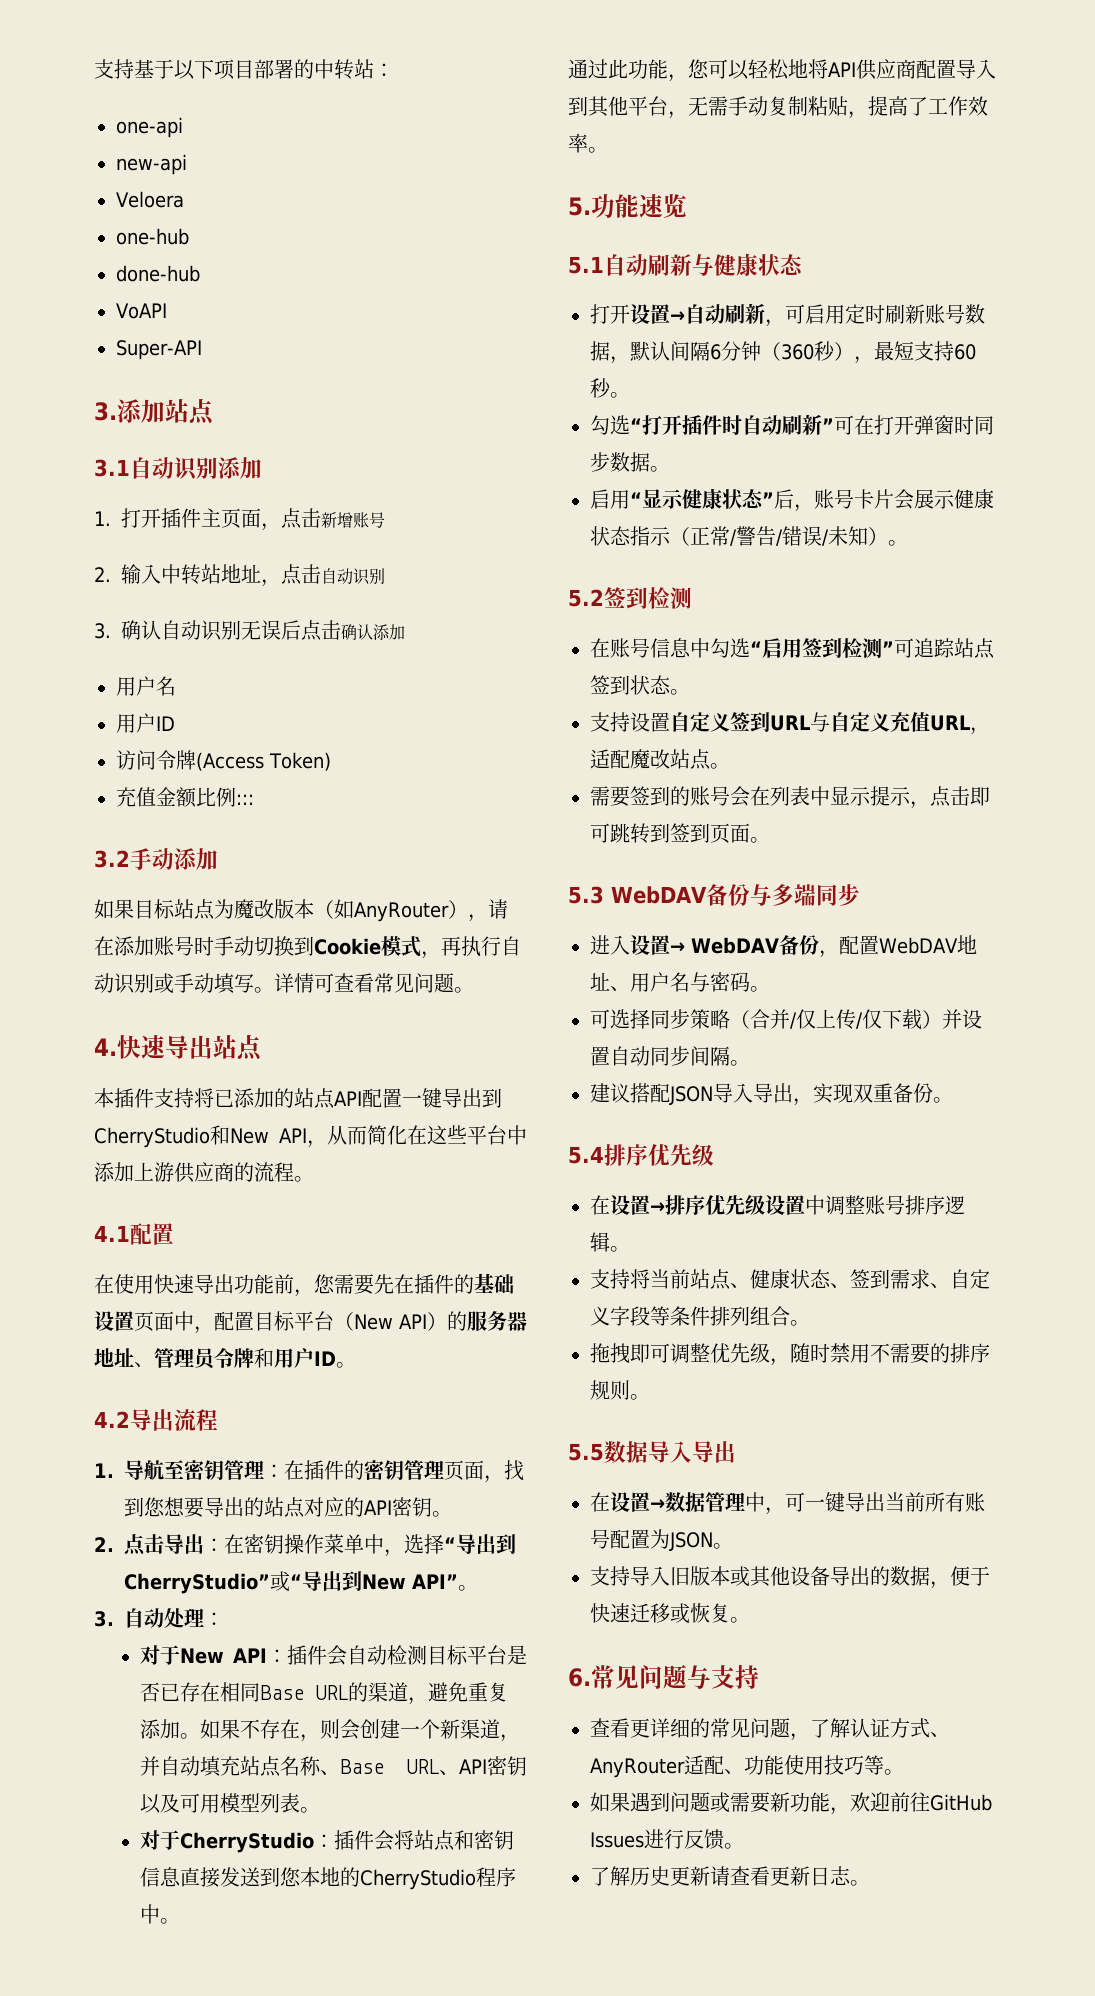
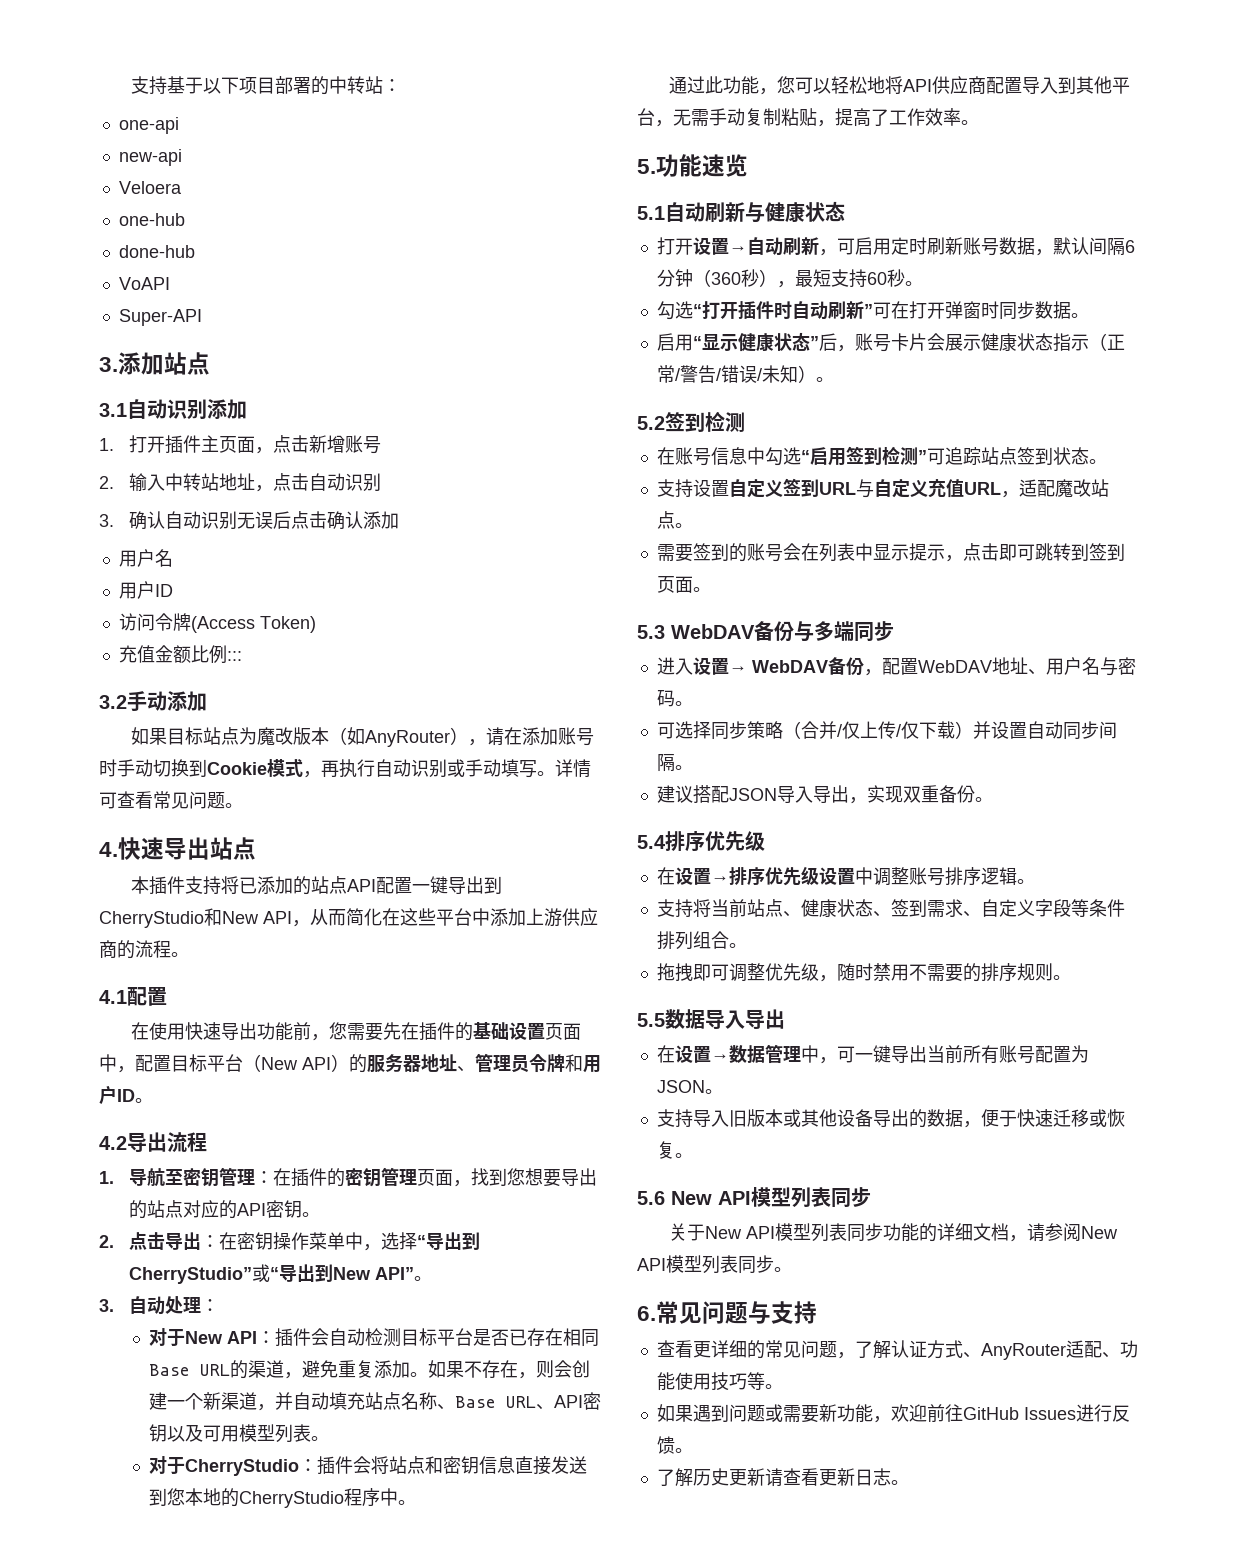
+ 5.6 New API模型列表同步
+ 关于New API模型列表同步功能的详细文档，请参阅New API模型列表同步。

